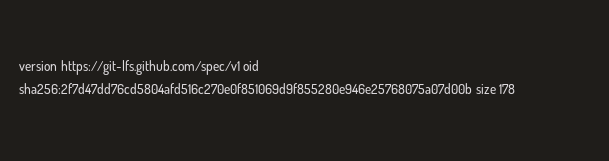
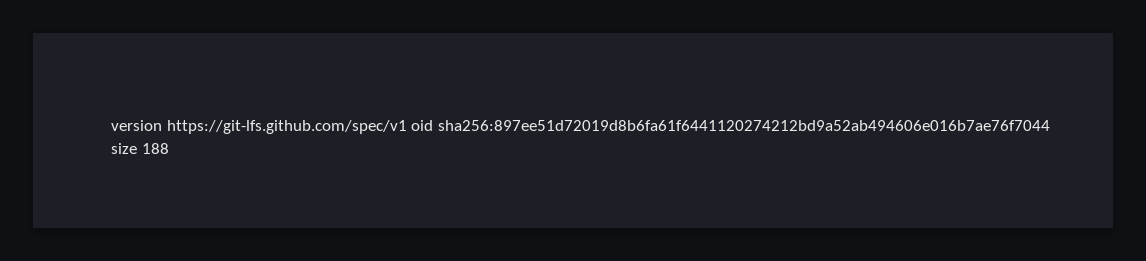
- version https://git-lfs.github.com/spec/v1 oid sha256:2f7d47dd76cd5804afd516c270e0f851069d9f855280e946e25768075a07d00b size 178
+ version https://git-lfs.github.com/spec/v1 oid sha256:897ee51d72019d8b6fa61f6441120274212bd9a52ab494606e016b7ae76f7044 size 188

